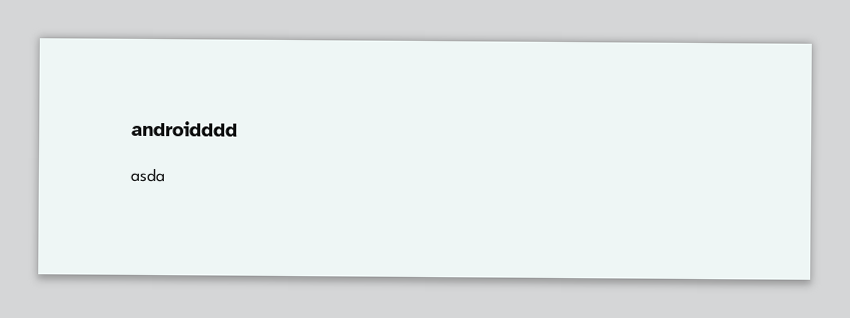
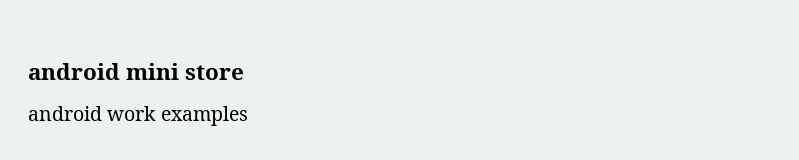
- androidddd
- asda
+ android mini store
+ android work examples

